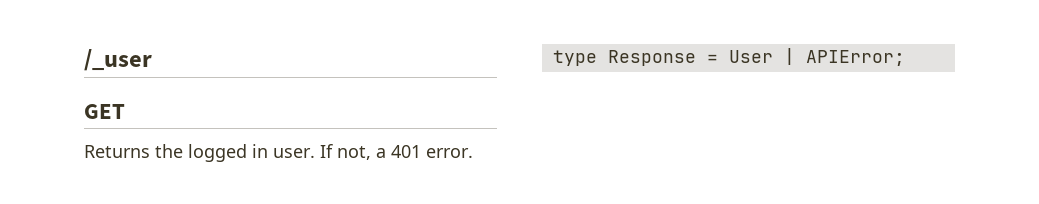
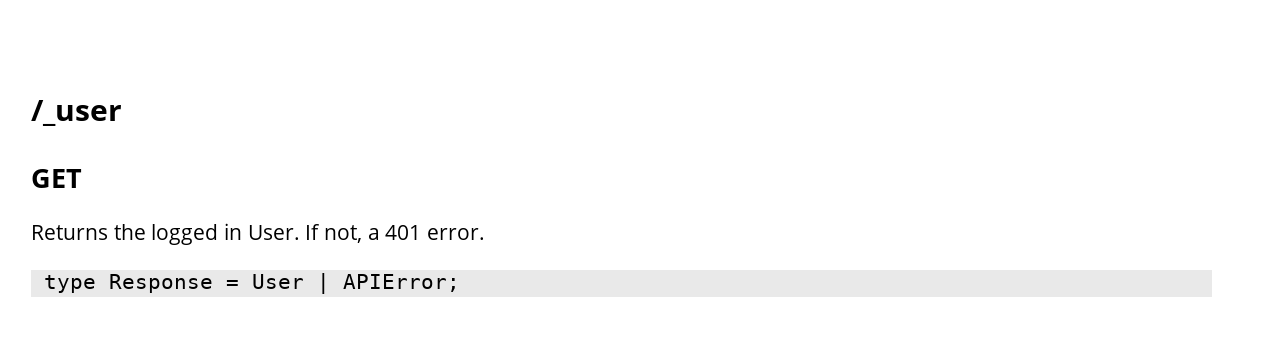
- Returns the logged in user.
+ Returns the logged in User.

